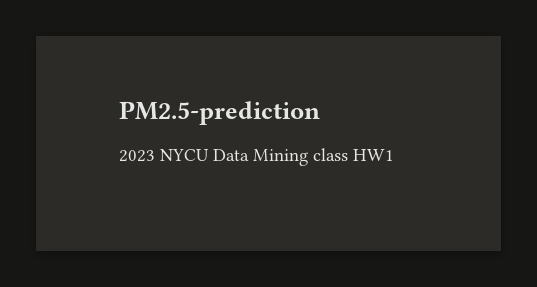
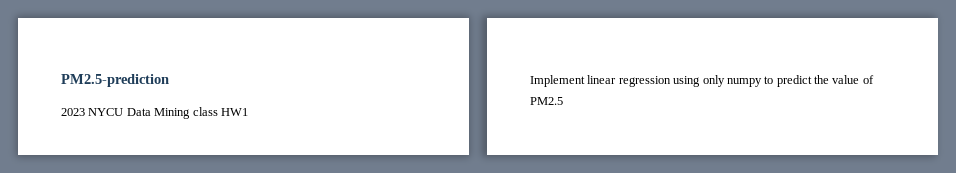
+ Implement linear regression using only numpy to predict the value of PM2.5

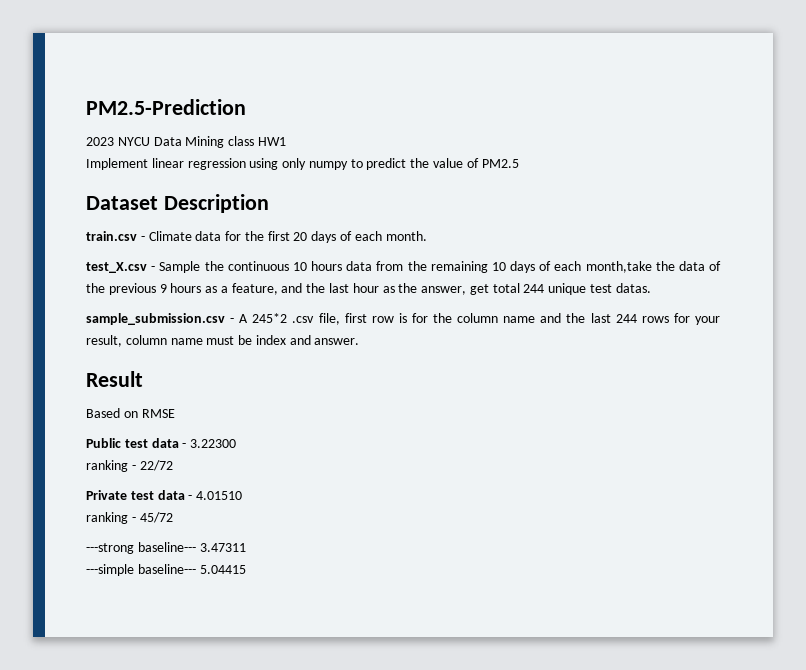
- PM2.5-prediction
+ PM2.5-Prediction
+ Dataset Description
+ train.csv - Climate data for the first 20 days of each month.
+ test_X.csv - Sample the continuous 10 hours data from the remaining 10 days of each month,take the data of the previous 9 hours as a feature, and the last hour as the answer, get total 244 unique test datas.
+ sample_submission.csv - A 245*2 .csv file, first row is for the column name and the last 244 rows for your result, column name must be index and answer.
+ Result
+ Based on RMSE
+ Public test data - 3.22300
+ ranking - 22/72
+ Private test data - 4.01510
+ ranking - 45/72
+ ---strong baseline--- 3.47311
+ ---simple baseline--- 5.04415

